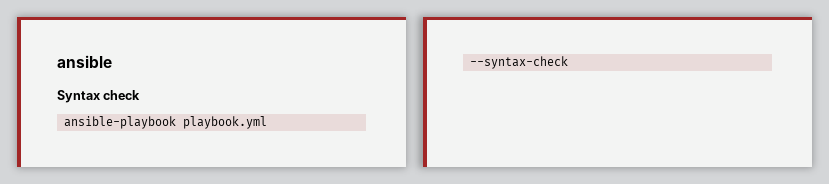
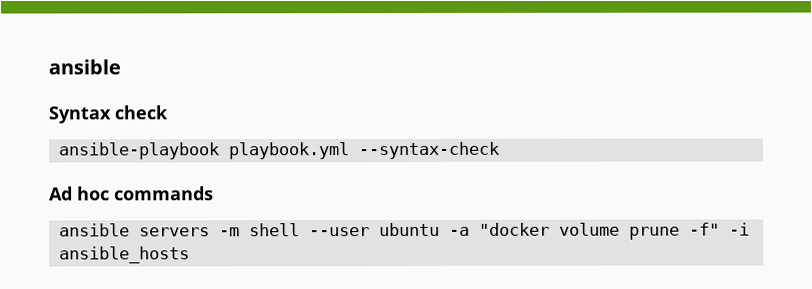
+ Ad hoc commands
+ ansible servers -m shell --user ubuntu -a "docker volume prune -f" -i ansible_hosts

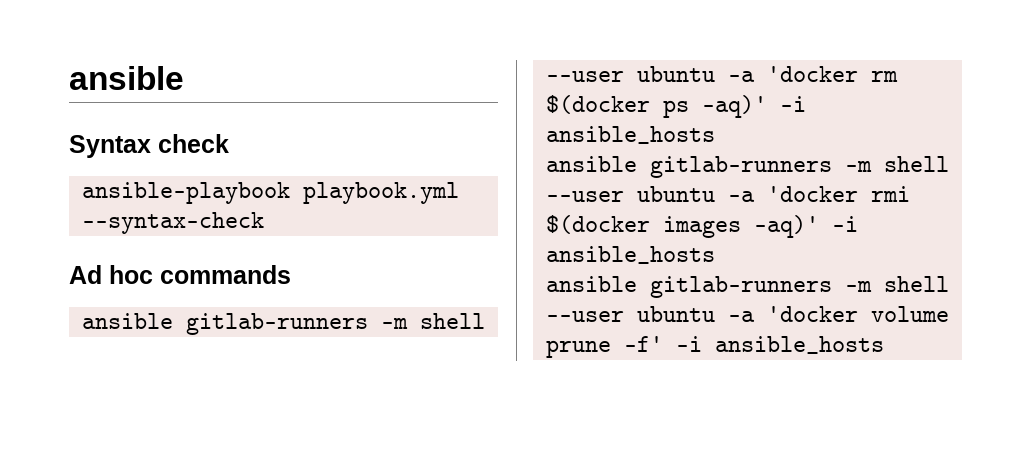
- ansible servers -m shell --user ubuntu -a "docker volume prune -f" -i ansible_hosts
+ ansible gitlab-runners -m shell --user ubuntu -a 'docker rm $(docker ps -aq)' -i ansible_hosts
+ ansible gitlab-runners -m shell --user ubuntu -a 'docker rmi $(docker images -aq)' -i ansible_hosts
+ ansible gitlab-runners -m shell --user ubuntu -a 'docker volume prune -f' -i ansible_hosts

